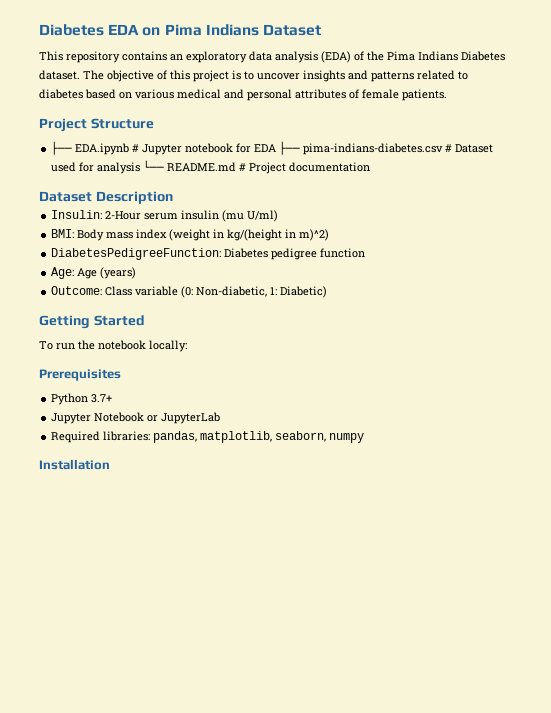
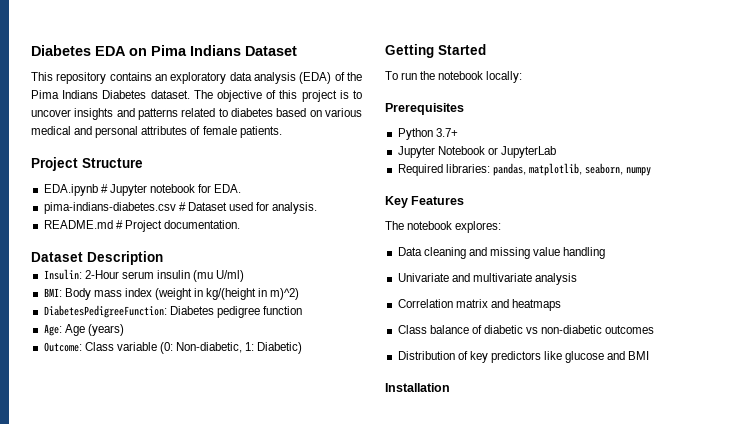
- ├── EDA.ipynb # Jupyter notebook for EDA ├── pima-indians-diabetes.csv # Dataset used for analysis └── README.md # Project documentation
+ EDA.ipynb # Jupyter notebook for EDA.
+ pima-indians-diabetes.csv # Dataset used for analysis.
+ README.md # Project documentation.
+ Key Features
+ The notebook explores:
+ Data cleaning and missing value handling
+ Univariate and multivariate analysis
+ Correlation matrix and heatmaps
+ Class balance of diabetic vs non-diabetic outcomes
+ Distribution of key predictors like glucose and BMI

